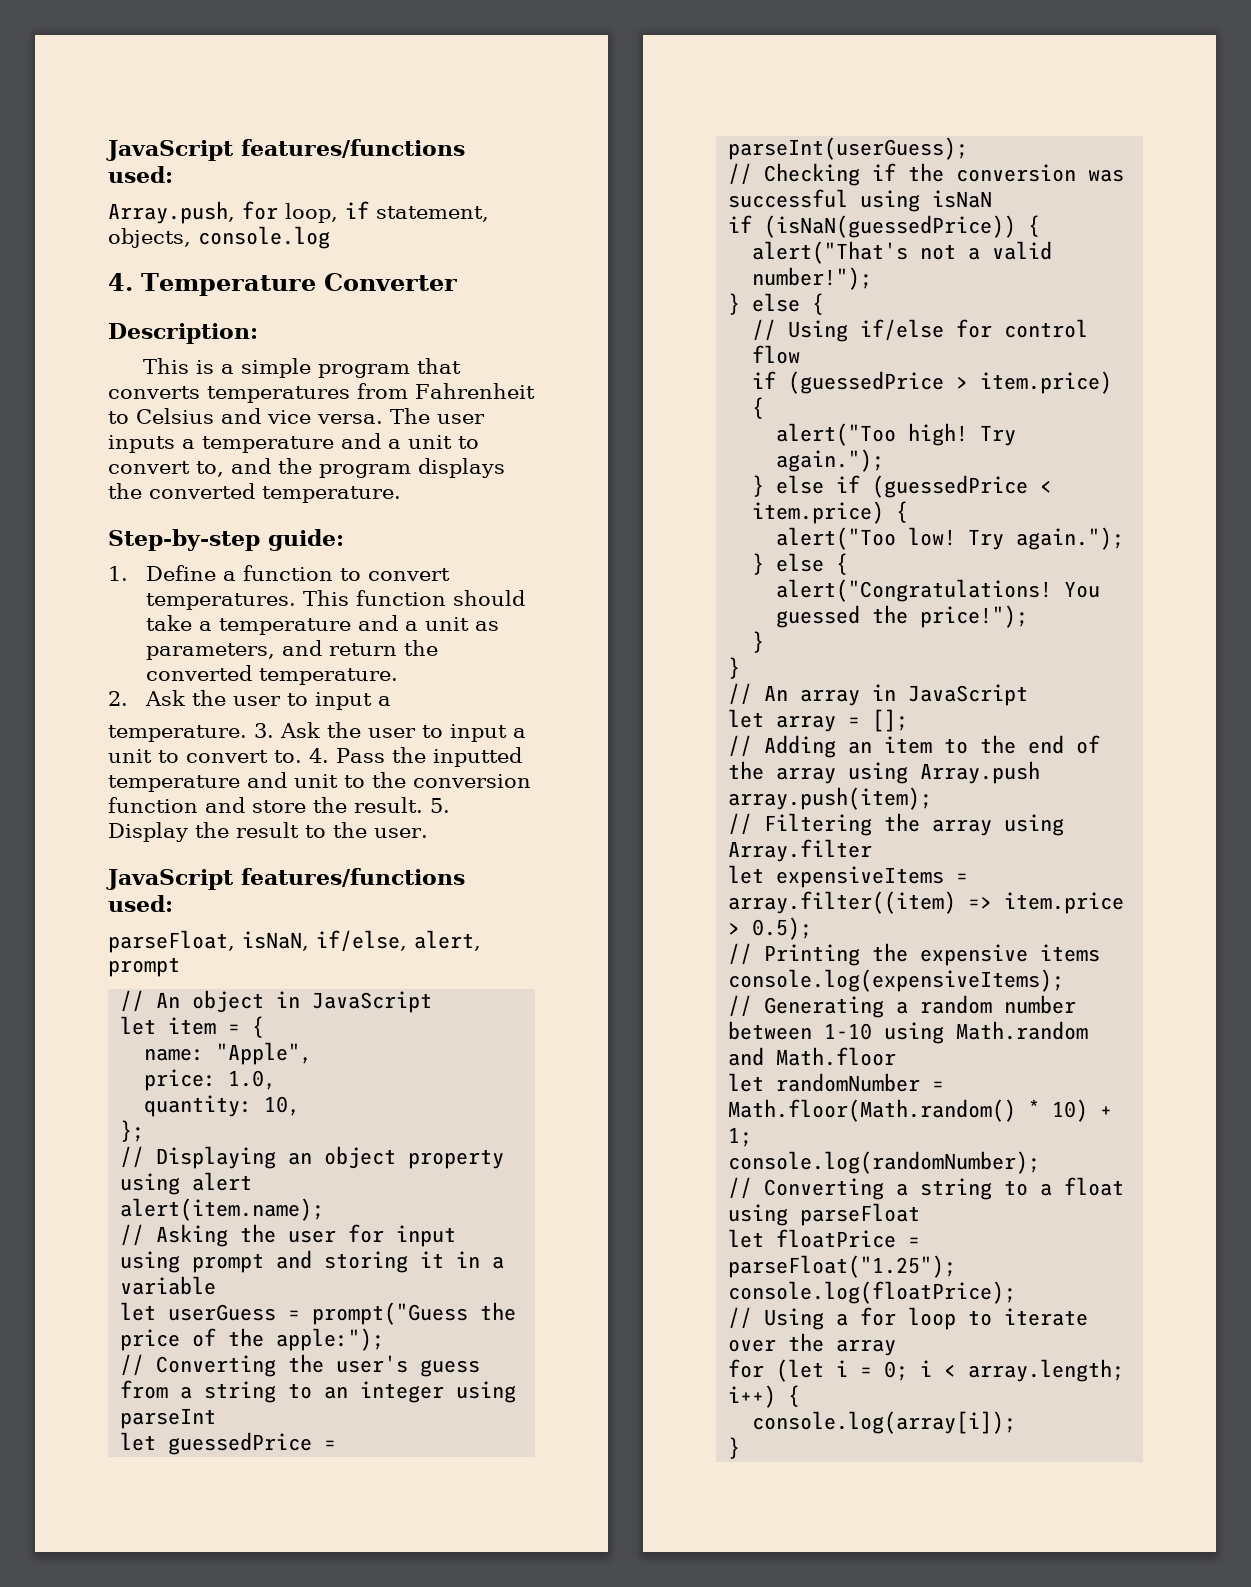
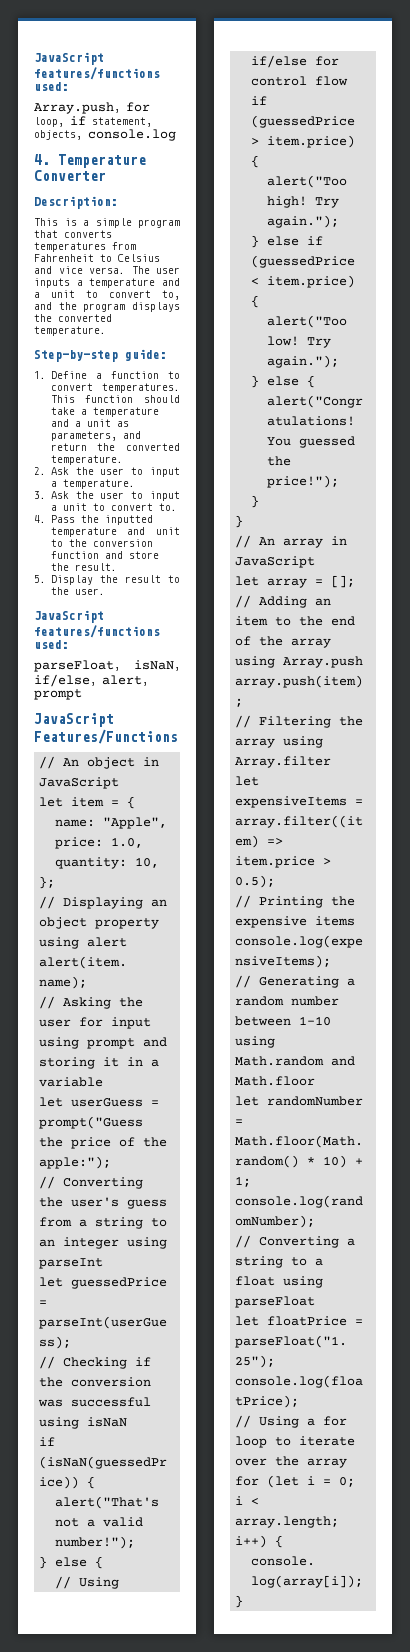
- 2. Ask the user to input a
- temperature. 3. Ask the user to input a unit to convert to. 4. Pass the inputted temperature and unit to the conversion function and store the result. 5. Display the result to the user.
+ 2. Ask the user to input a temperature.
+ 3. Ask the user to input a unit to convert to.
+ 4. Pass the inputted temperature and unit to the conversion function and store the result.
+ 5. Display the result to the user.
+ JavaScript Features/Functions

